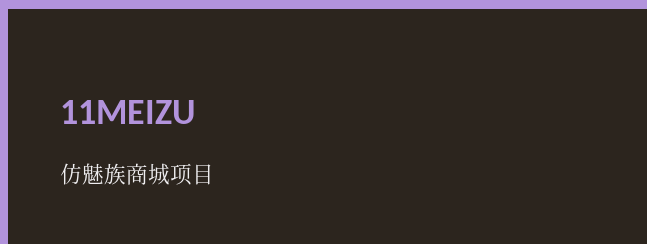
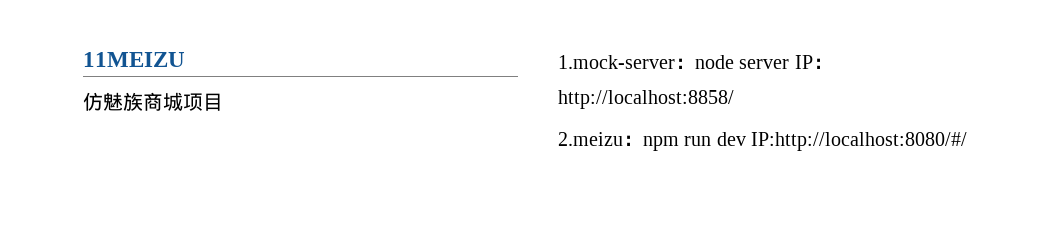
+ 1.mock-server：node server IP：http://localhost:8858/
+ 2.meizu：npm run dev IP:http://localhost:8080/#/

